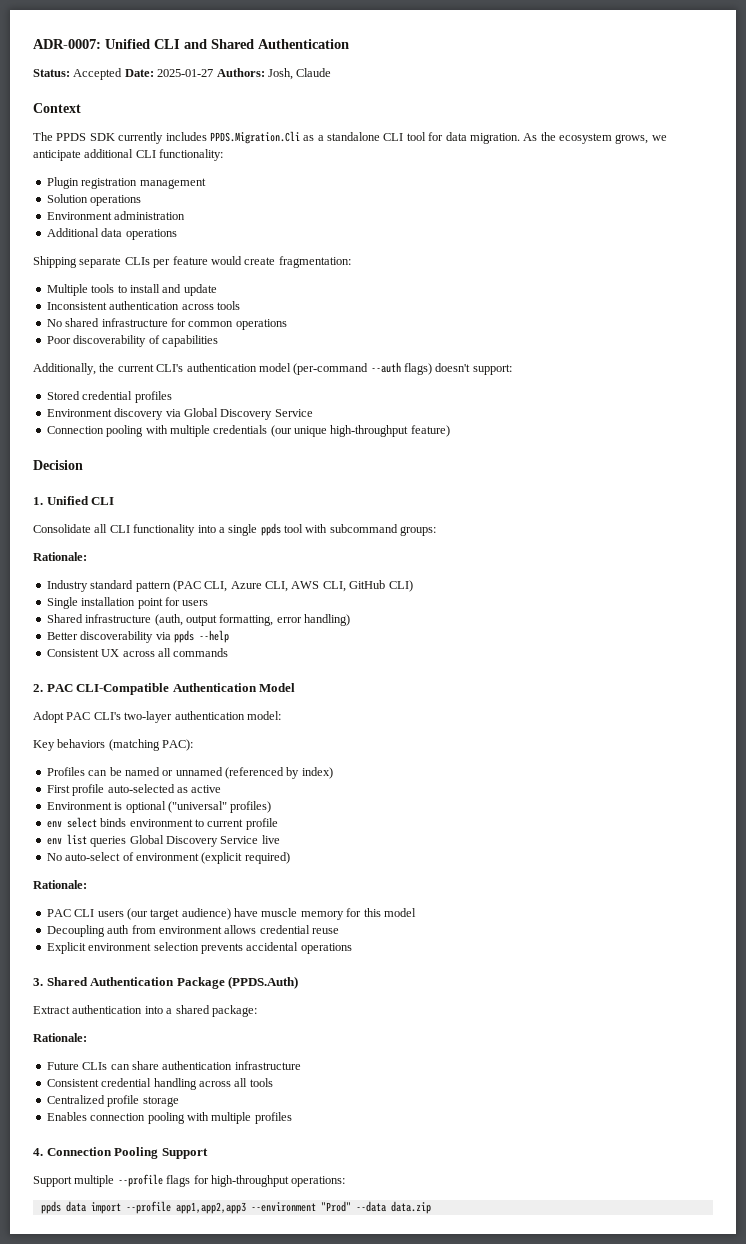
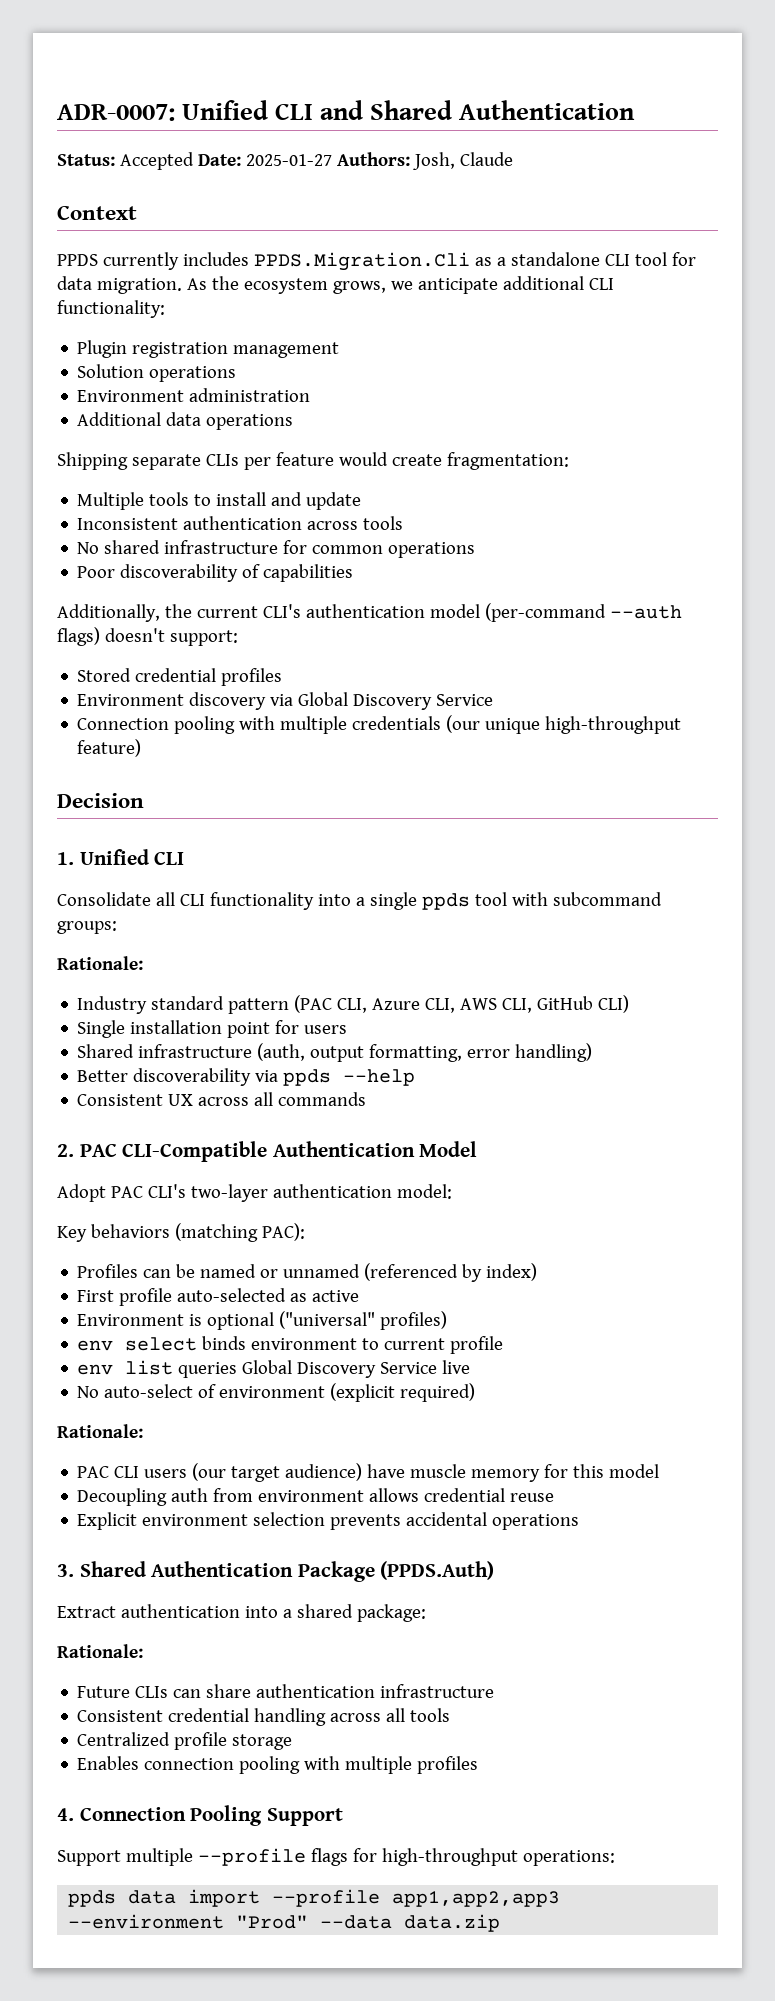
- The PPDS SDK currently includes PPDS.Migration.Cli as a standalone CLI tool for data migration.
+ PPDS currently includes PPDS.Migration.Cli as a standalone CLI tool for data migration.

